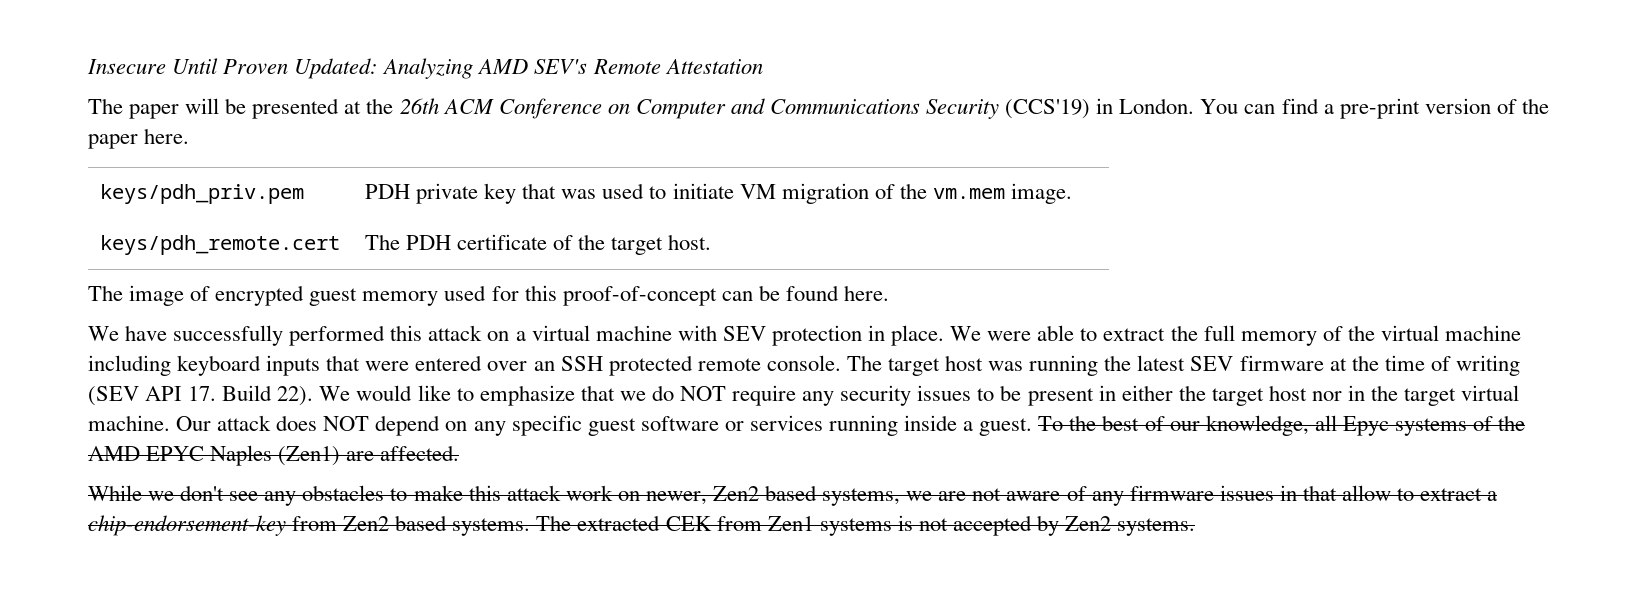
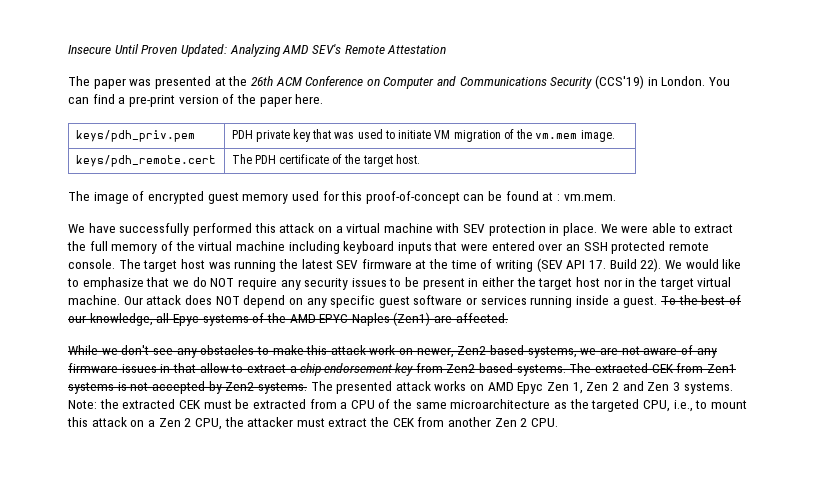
- The paper will be presented at the 26th ACM Conference on Computer and Communications Security (CCS'19) in London.
+ The paper was presented at the 26th ACM Conference on Computer and Communications Security (CCS'19) in London.
- The image of encrypted guest memory used for this proof-of-concept can be found here.
+ The image of encrypted guest memory used for this proof-of-concept can be found at : vm.mem.
+ The presented attack works on AMD Epyc Zen 1, Zen 2 and Zen 3 systems. Note: the extracted CEK must be extracted from a CPU of the same microarchitecture as the targeted CPU, i.e., to mount this attack on a Zen 2 CPU, the attacker must extract the CEK from another Zen 2 CPU.

